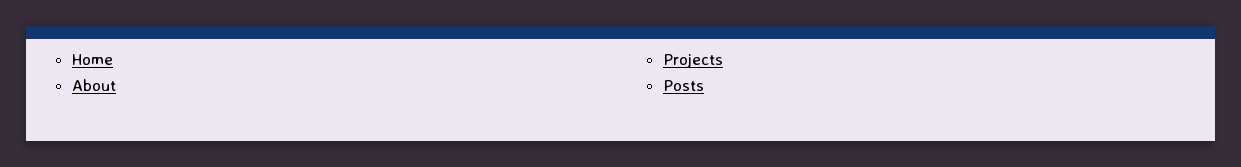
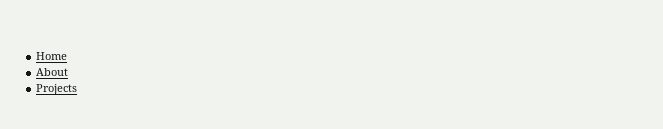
- Posts

